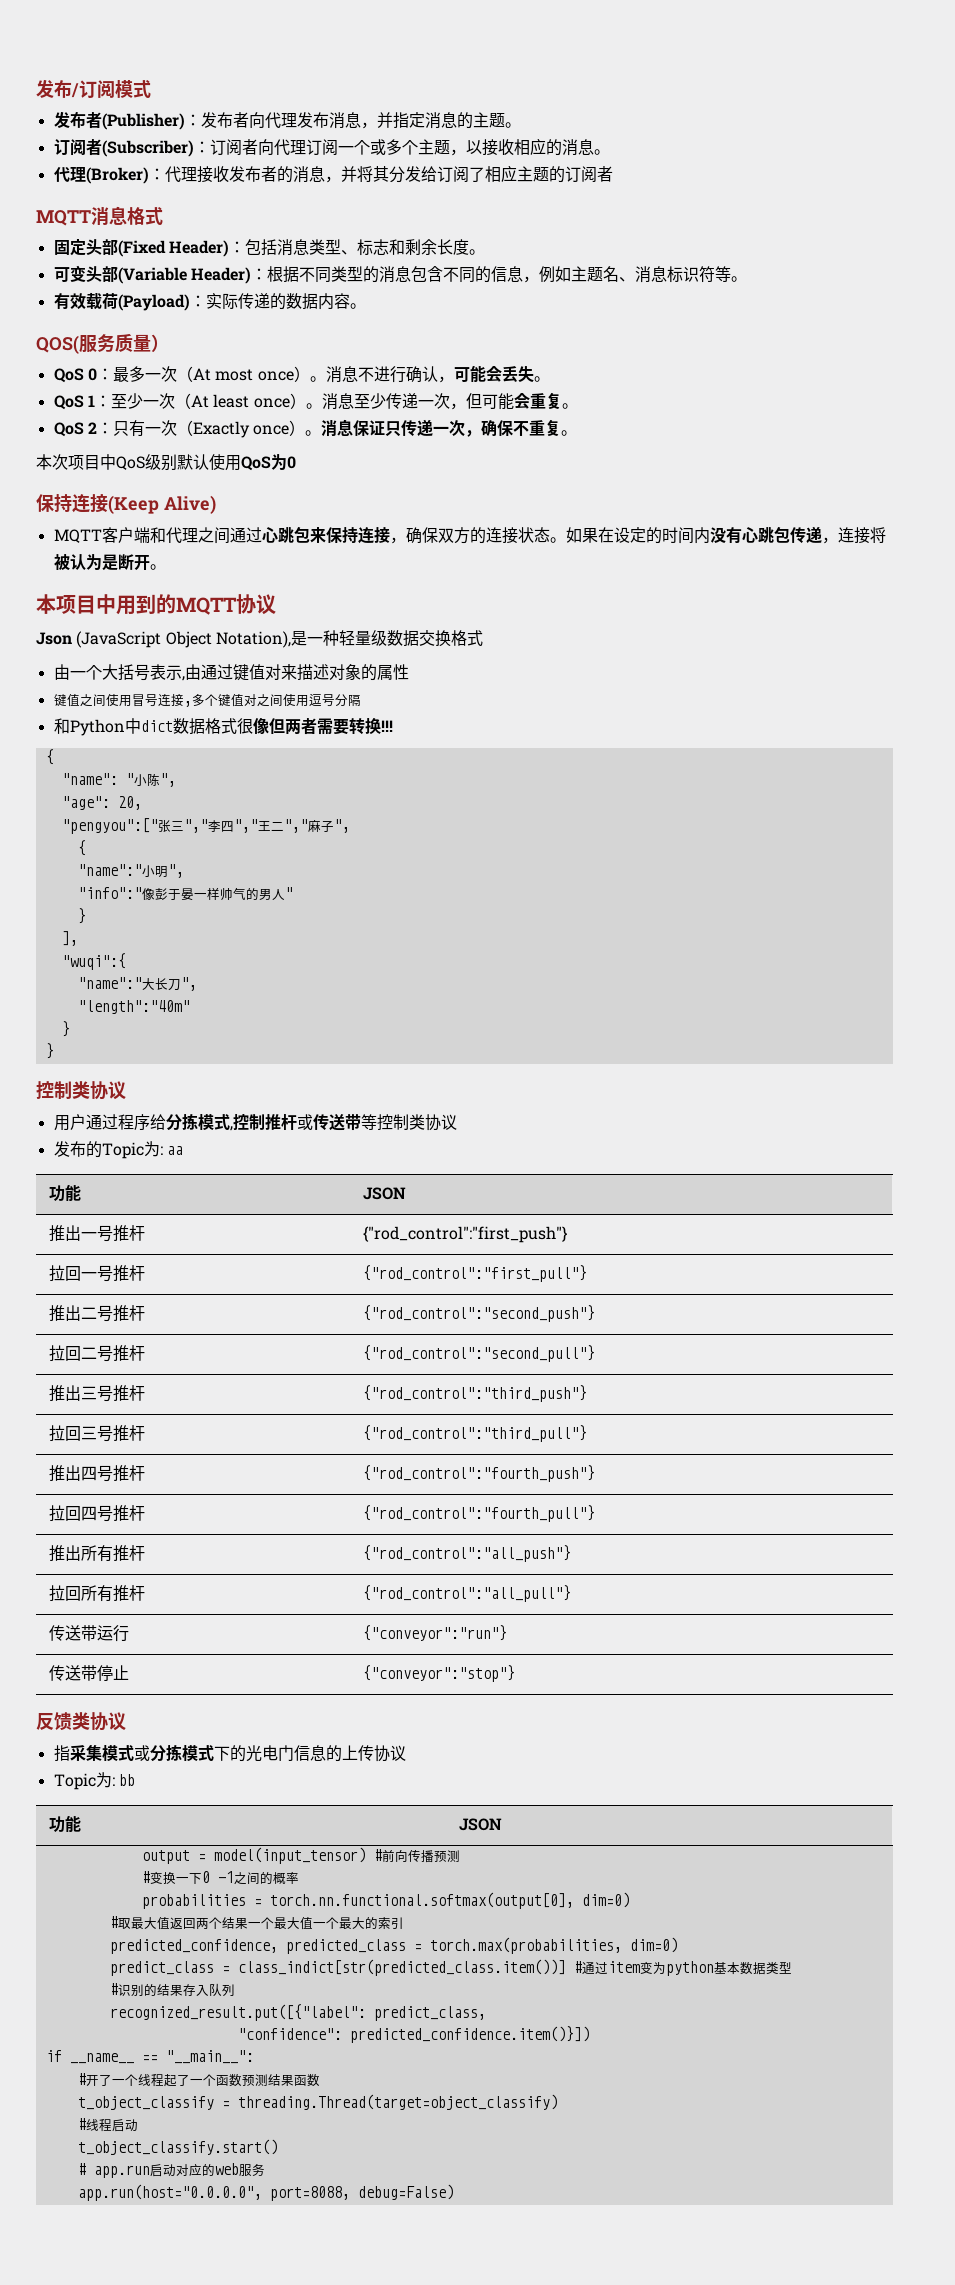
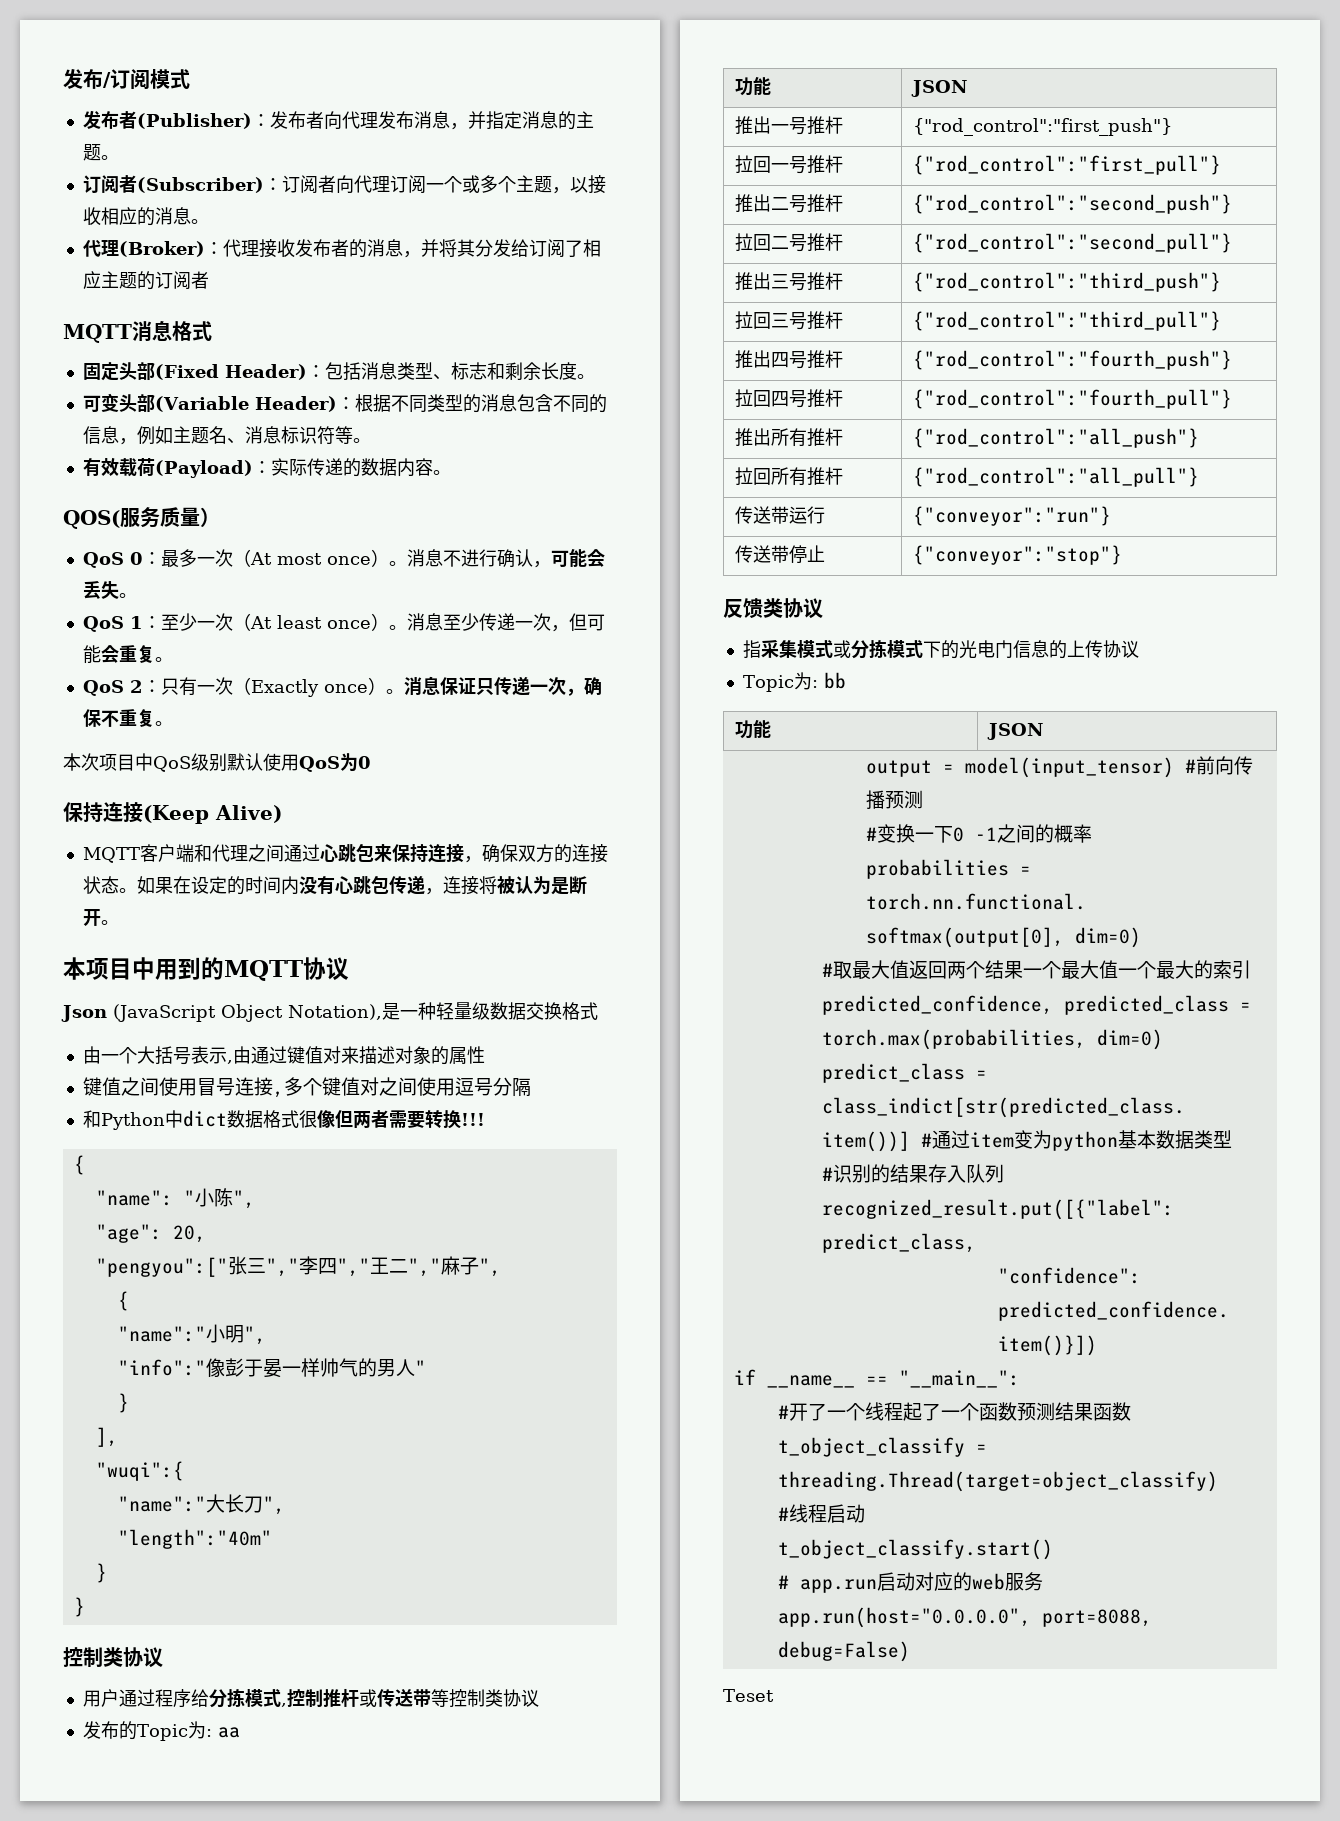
+ Teset

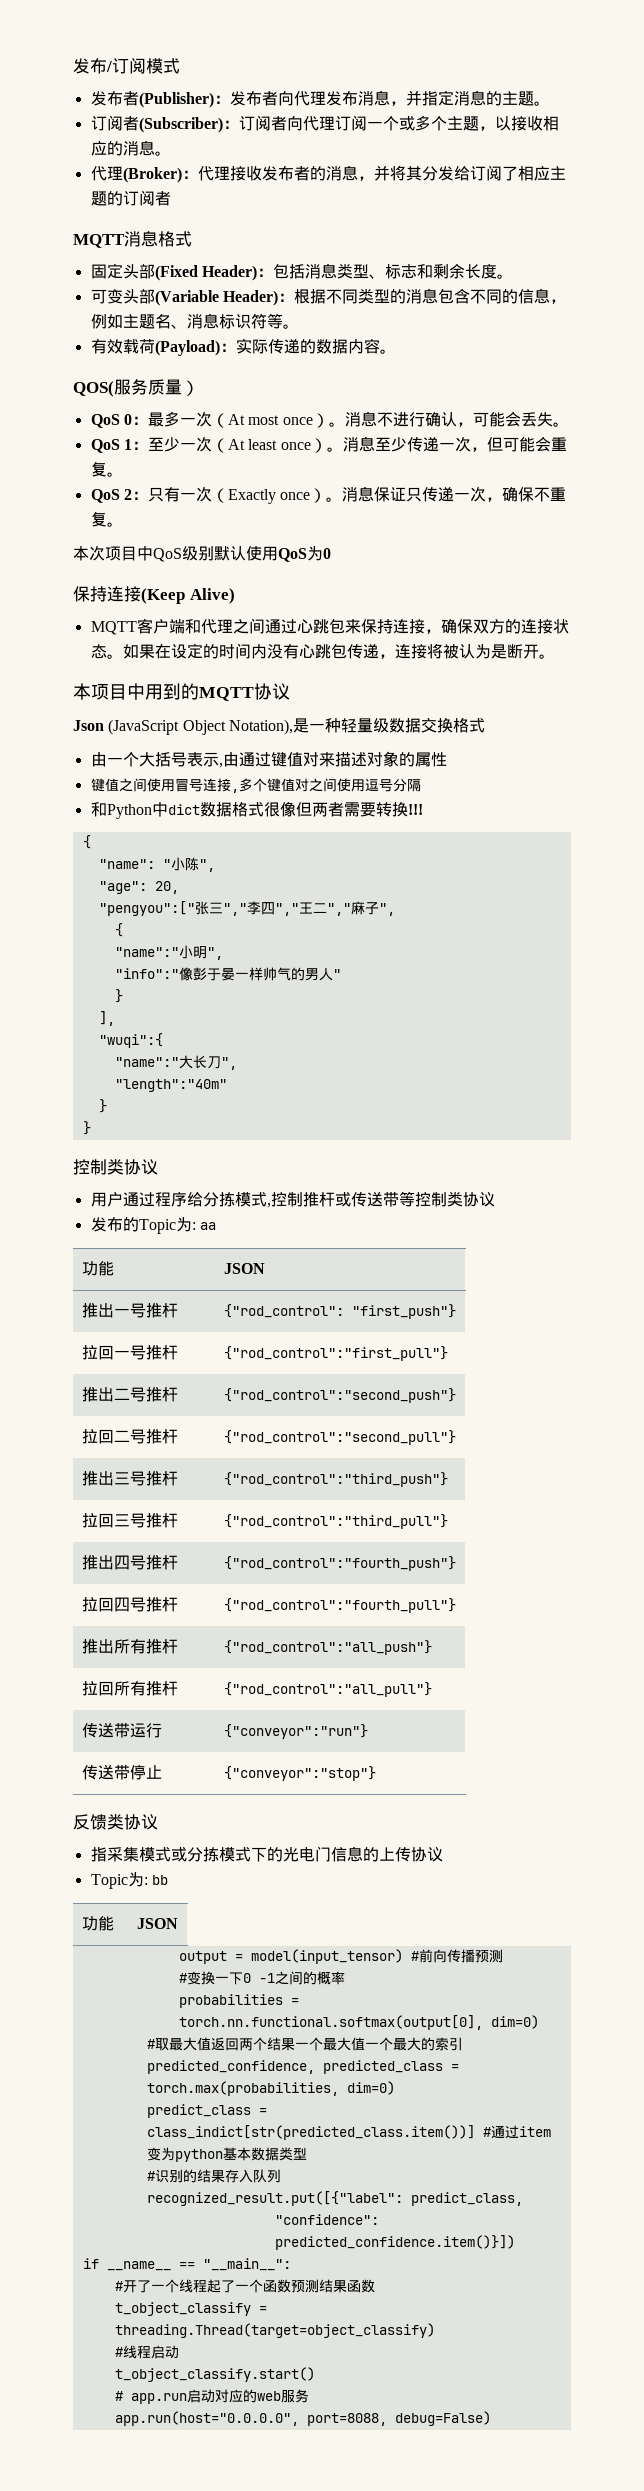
- 推出一号推杆 | {"rod_control":"first_push"}
+ 推出一号推杆 | {"rod_control": "first_push"}
- Teset

